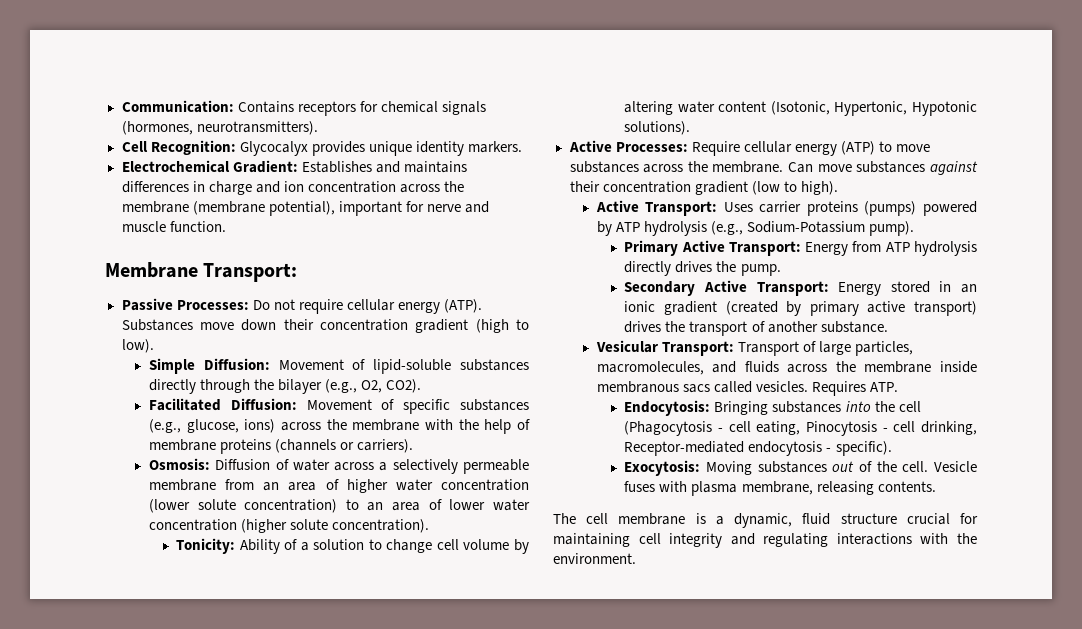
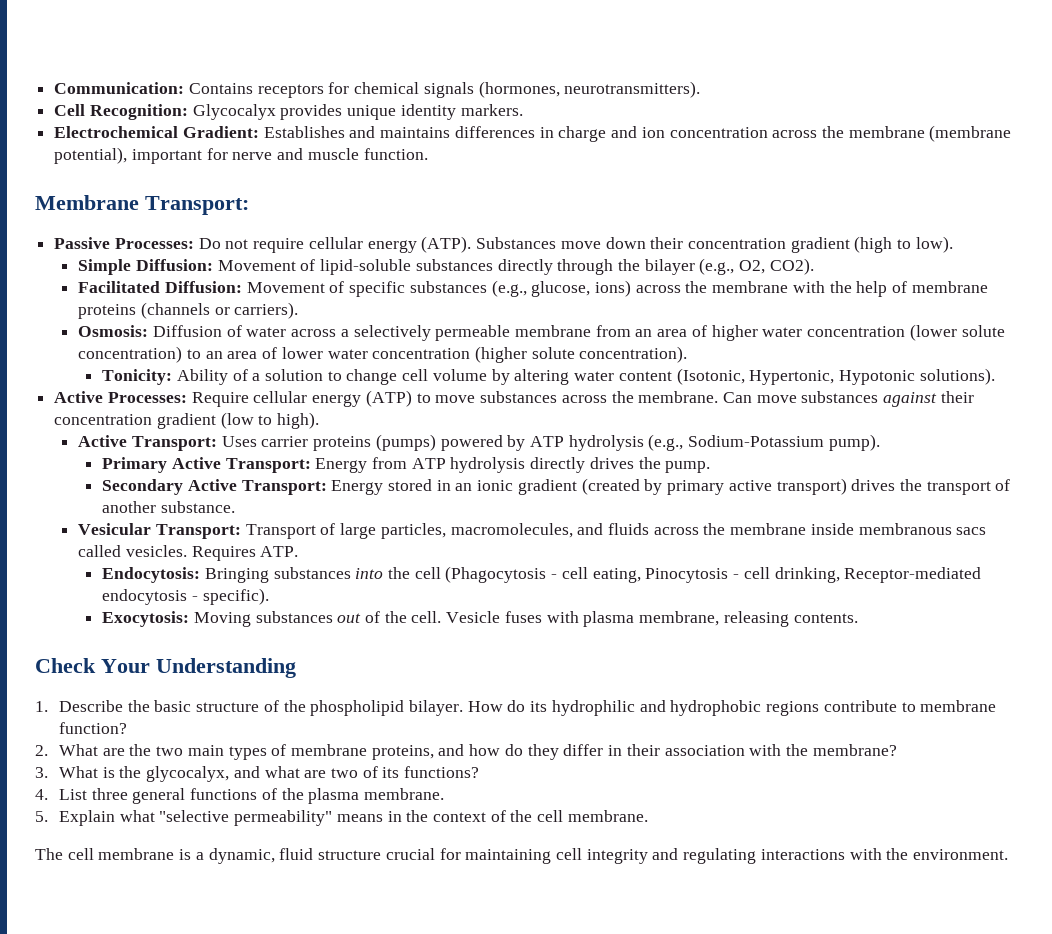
+ Check Your Understanding
+ 1. Describe the basic structure of the phospholipid bilayer. How do its hydrophilic and hydrophobic regions contribute to membrane function?
+ 2. What are the two main types of membrane proteins, and how do they differ in their association with the membrane?
+ 3. What is the glycocalyx, and what are two of its functions?
+ 4. List three general functions of the plasma membrane.
+ 5. Explain what "selective permeability" means in the context of the cell membrane.

